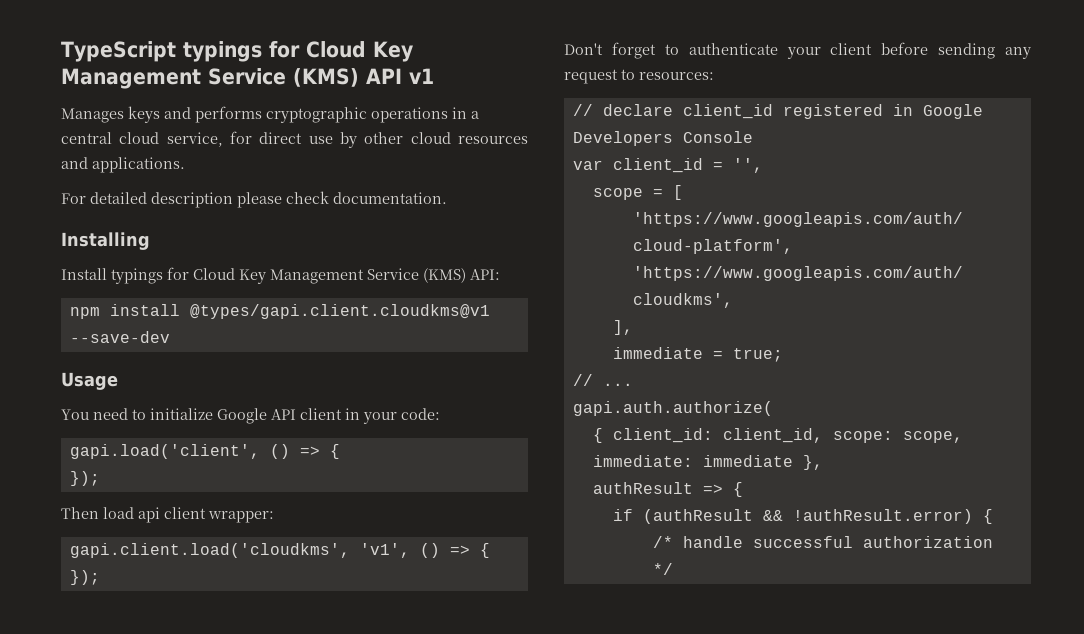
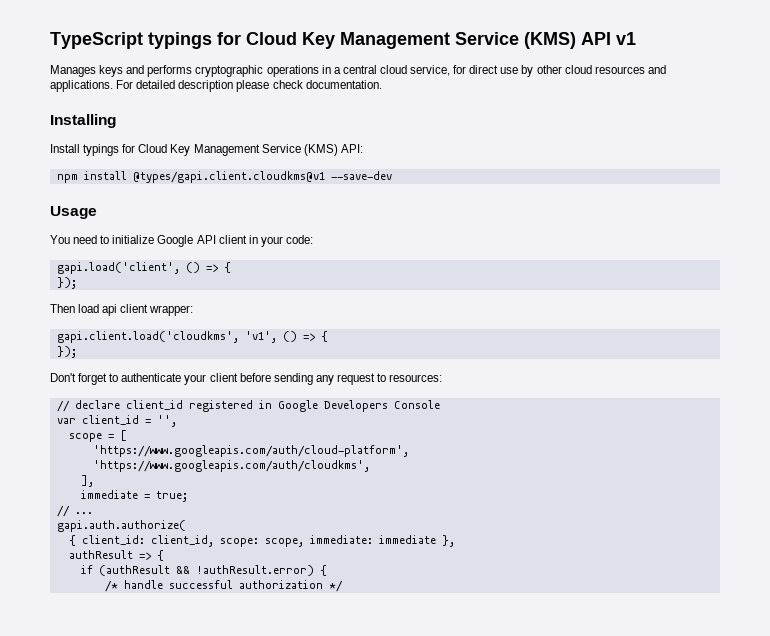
- Manages keys and performs cryptographic operations in a central cloud service, for direct use by other cloud resources and applications.
- For detailed description please check documentation.
+ Manages keys and performs cryptographic operations in a central cloud service, for direct use by other cloud resources and applications. For detailed description please check documentation.

